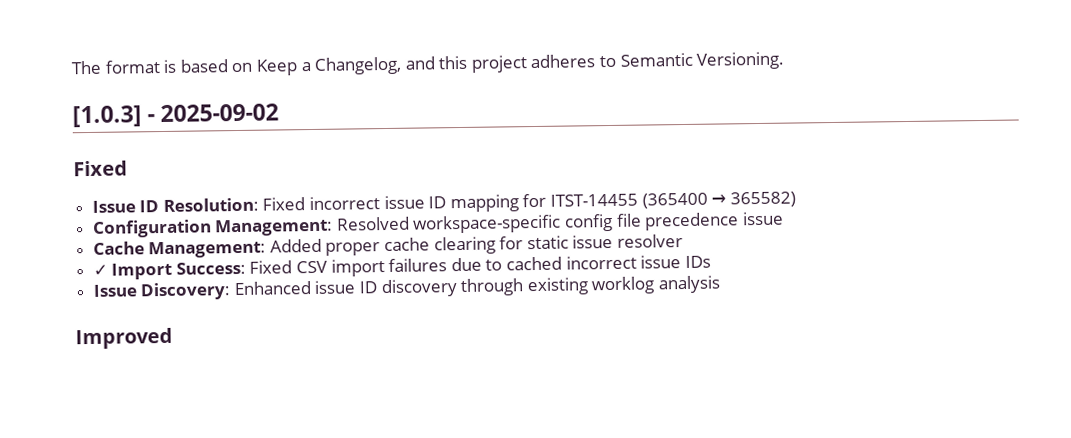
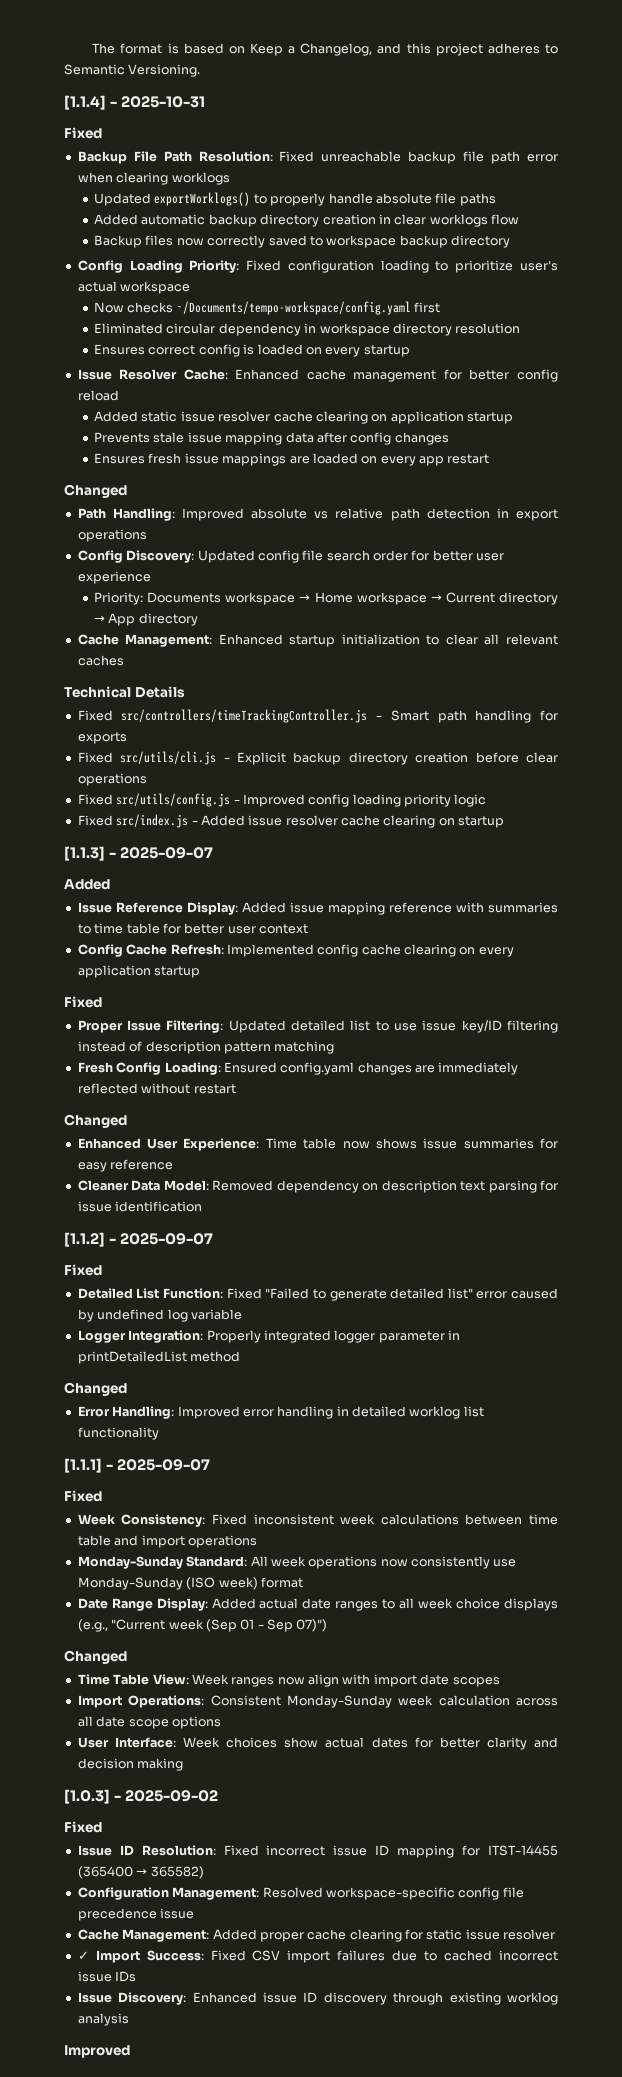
+ [1.1.4] - 2025-10-31
+ Fixed
+ Backup File Path Resolution: Fixed unreachable backup file path error when clearing worklogs
+ Updated exportWorklogs() to properly handle absolute file paths
+ Added automatic backup directory creation in clear worklogs flow
+ Backup files now correctly saved to workspace backup directory
+ Config Loading Priority: Fixed configuration loading to prioritize user's actual workspace
+ Now checks ~/Documents/tempo-workspace/config.yaml first
+ Eliminated circular dependency in workspace directory resolution
+ Ensures correct config is loaded on every startup
+ Issue Resolver Cache: Enhanced cache management for better config reload
+ Added static issue resolver cache clearing on application startup
+ Prevents stale issue mapping data after config changes
+ Ensures fresh issue mappings are loaded on every app restart
+ Changed
+ Path Handling: Improved absolute vs relative path detection in export operations
+ Config Discovery: Updated config file search order for better user experience
+ Priority: Documents workspace → Home workspace → Current directory → App directory
+ Cache Management: Enhanced startup initialization to clear all relevant caches
+ Technical Details
+ Fixed src/controllers/timeTrackingController.js - Smart path handling for exports
+ Fixed src/utils/cli.js - Explicit backup directory creation before clear operations
+ Fixed src/utils/config.js - Improved config loading priority logic
+ Fixed src/index.js - Added issue resolver cache clearing on startup
+ [1.1.3] - 2025-09-07
+ Added
+ Issue Reference Display: Added issue mapping reference with summaries to time table for better user context
+ Config Cache Refresh: Implemented config cache clearing on every application startup
+ Fixed
+ Proper Issue Filtering: Updated detailed list to use issue key/ID filtering instead of description pattern matching
+ Fresh Config Loading: Ensured config.yaml changes are immediately reflected without restart
+ Changed
+ Enhanced User Experience: Time table now shows issue summaries for easy reference
+ Cleaner Data Model: Removed dependency on description text parsing for issue identification
+ [1.1.2] - 2025-09-07
+ Fixed
+ Detailed List Function: Fixed "Failed to generate detailed list" error caused by undefined log variable
+ Logger Integration: Properly integrated logger parameter in printDetailedList method
+ Changed
+ Error Handling: Improved error handling in detailed worklog list functionality
+ [1.1.1] - 2025-09-07
+ Fixed
+ Week Consistency: Fixed inconsistent week calculations between time table and import operations
+ Monday-Sunday Standard: All week operations now consistently use Monday-Sunday (ISO week) format
+ Date Range Display: Added actual date ranges to all week choice displays (e.g., "Current week (Sep 01 - Sep 07)")
+ Changed
+ Time Table View: Week ranges now align with import date scopes
+ Import Operations: Consistent Monday-Sunday week calculation across all date scope options
+ User Interface: Week choices show actual dates for better clarity and decision making

